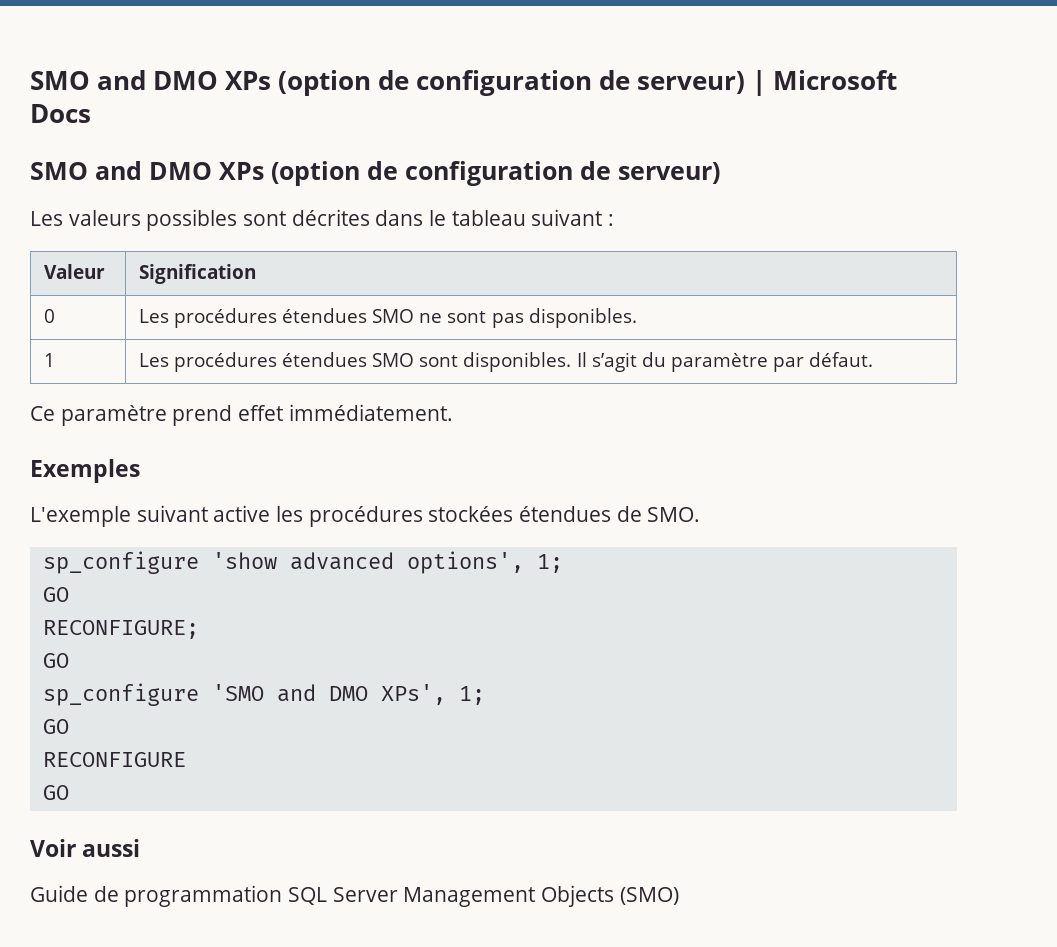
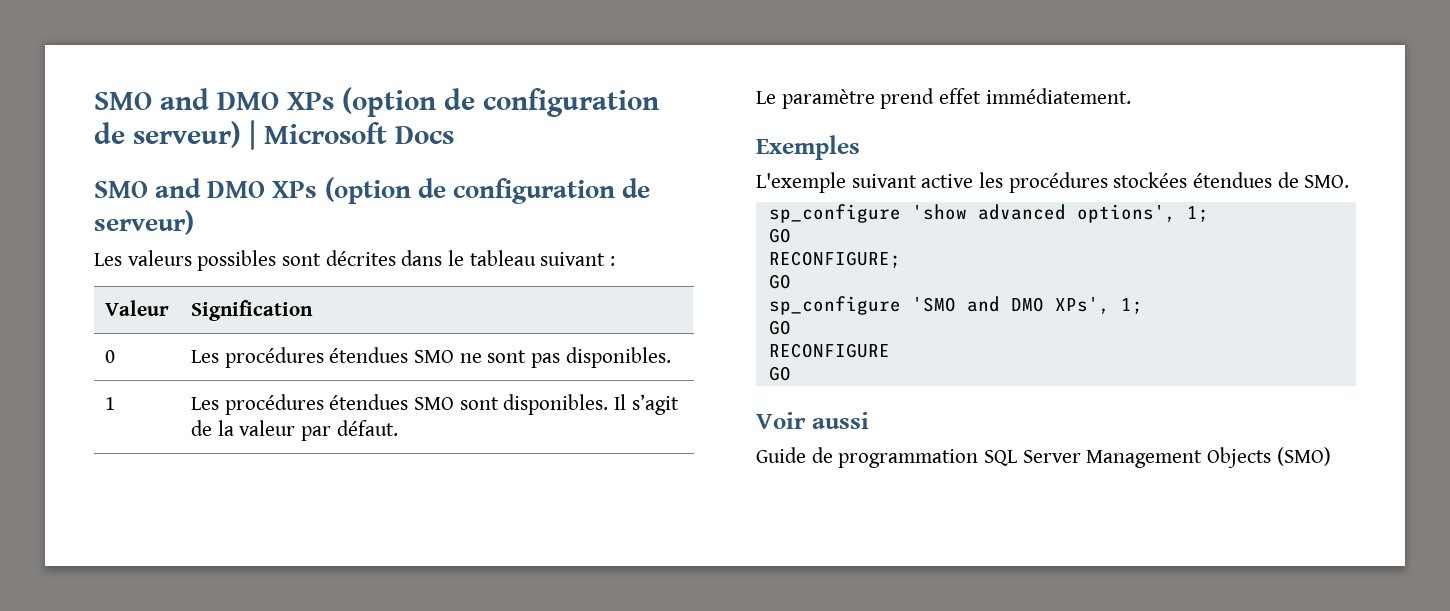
- 1 | Les procédures étendues SMO sont disponibles. Il s’agit du paramètre par défaut.
+ 1 | Les procédures étendues SMO sont disponibles. Il s’agit de la valeur par défaut.
- Ce paramètre prend effet immédiatement.
+ Le paramètre prend effet immédiatement.

